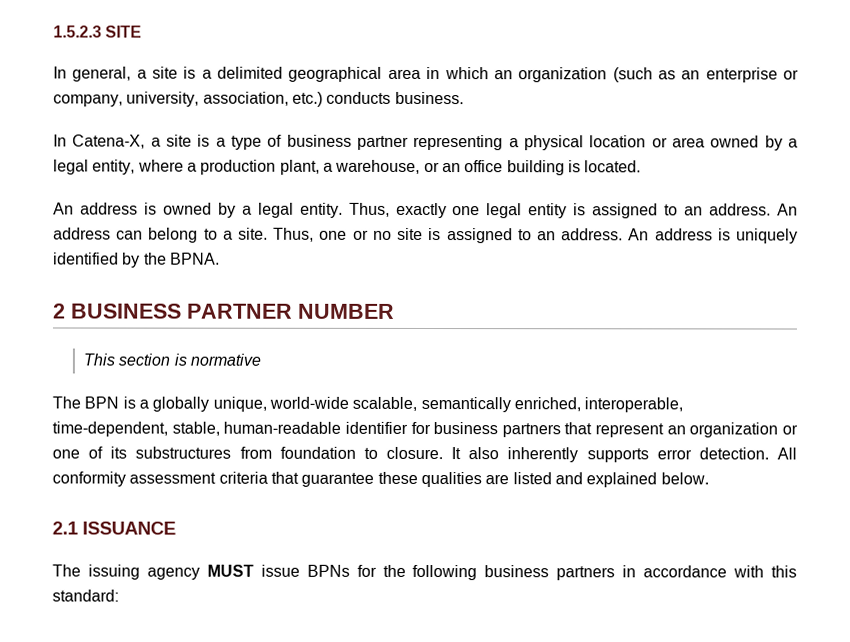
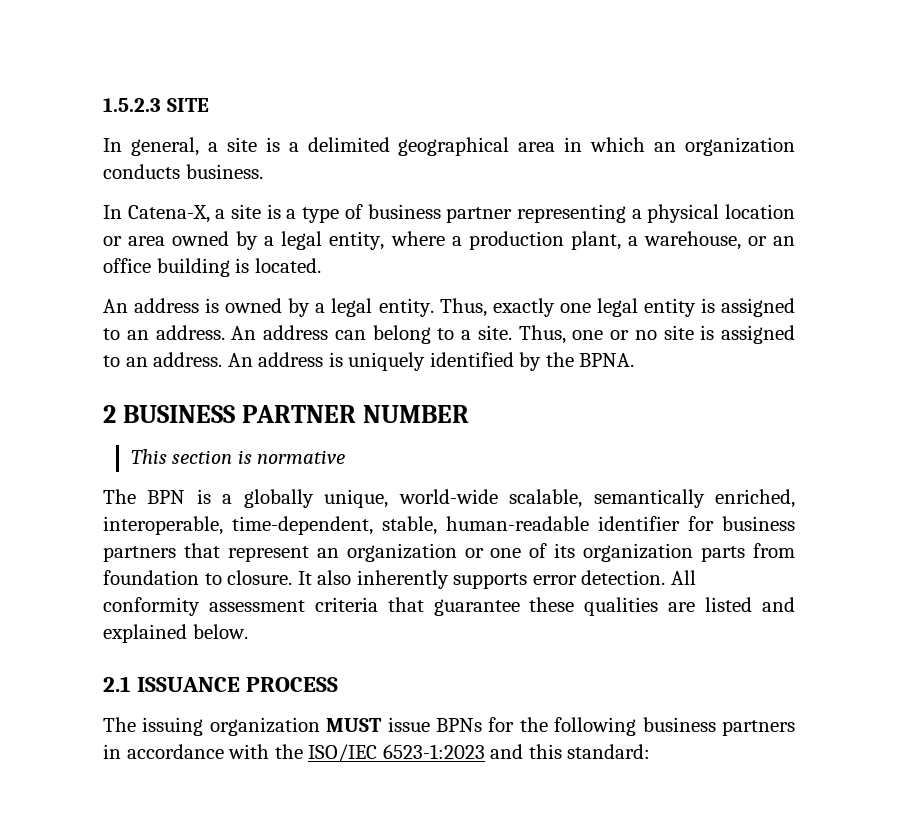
- In general, a site is a delimited geographical area in which an organization (such as an enterprise or company, university, association, etc.) conducts business.
+ In general, a site is a delimited geographical area in which an organization conducts business.
- The BPN is a globally unique, world-wide scalable, semantically enriched, interoperable, time-dependent, stable, human-readable identifier for business partners that represent an organization or one of its substructures from foundation to closure.
+ The BPN is a globally unique, world-wide scalable, semantically enriched, interoperable, time-dependent, stable, human-readable identifier for business partners that represent an organization or one of its organization parts from foundation to closure.
- 2.1 ISSUANCE
+ 2.1 ISSUANCE PROCESS
- The issuing agency MUST issue BPNs for the following business partners in accordance with this standard:
+ The issuing organization MUST issue BPNs for the following business partners in accordance with the ISO/IEC 6523-1:2023 and this standard:

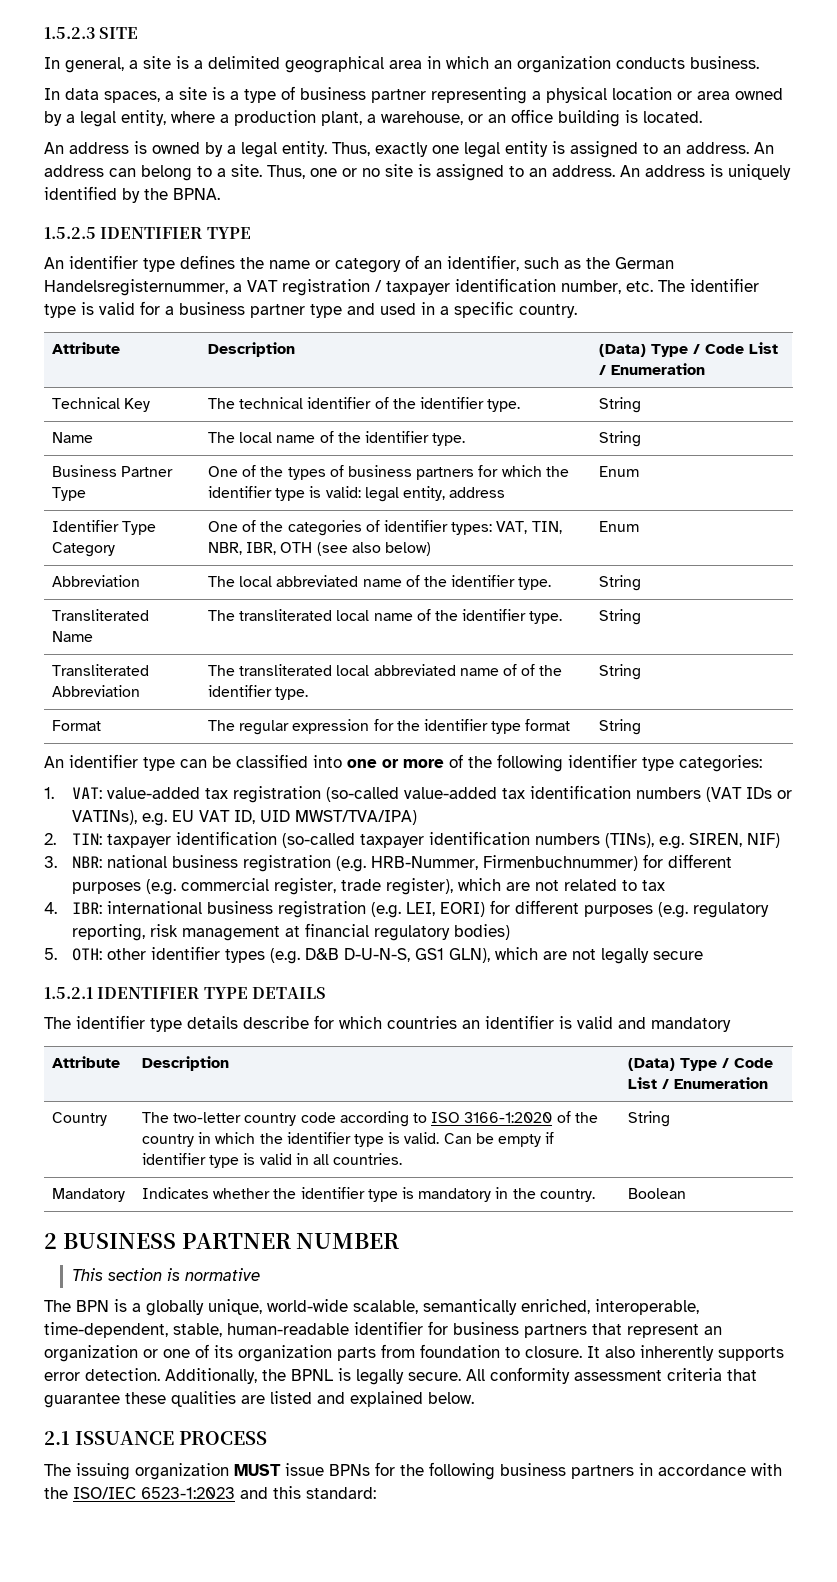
- In Catena-X, a site is a type of business partner representing a physical location or area owned by a legal entity, where a production plant, a warehouse, or an office building is located.
+ In data spaces, a site is a type of business partner representing a physical location or area owned by a legal entity, where a production plant, a warehouse, or an office building is located.
+ 1.5.2.5 IDENTIFIER TYPE
+ An identifier type defines the name or category of an identifier, such as the German Handelsregisternummer, a VAT registration / taxpayer identification number, etc. The identifier type is valid for a business partner type and used in a specific country.
+ Attribute | Description | (Data) Type / Code List / Enumeration
+ Technical Key | The technical identifier of the identifier type. | String
+ Name | The local name of the identifier type. | String
+ Business Partner Type | One of the types of business partners for which the identifier type is valid: legal entity, address | Enum
+ Identifier Type Category | One of the categories of identifier types: VAT, TIN, NBR, IBR, OTH (see also below) | Enum
+ Abbreviation | The local abbreviated name of the identifier type. | String
+ Transliterated Name | The transliterated local name of the identifier type. | String
+ Transliterated Abbreviation | The transliterated local abbreviated name of of the identifier type. | String
+ Format | The regular expression for the identifier type format | String
+ An identifier type can be classified into one or more of the following identifier type categories:
+ 1. VAT: value-added tax registration (so-called value-added tax identification numbers (VAT IDs or VATINs), e.g. EU VAT ID, UID MWST/TVA/IPA)
+ 2. TIN: taxpayer identification (so-called taxpayer identification numbers (TINs), e.g. SIREN, NIF)
+ 3. NBR: national business registration (e.g. HRB-Nummer, Firmenbuchnummer) for different purposes (e.g. commercial register, trade register), which are not related to tax
+ 4. IBR: international business registration (e.g. LEI, EORI) for different purposes (e.g. regulatory reporting, risk management at financial regulatory bodies)
+ 5. OTH: other identifier types (e.g. D&B D-U-N-S, GS1 GLN), which are not legally secure
+ 1.5.2.1 IDENTIFIER TYPE DETAILS
+ The identifier type details describe for which countries an identifier is valid and mandatory
+ Attribute | Description | (Data) Type / Code List / Enumeration
+ Country | The two-letter country code according to ISO 3166-1:2020 of the country in which the identifier type is valid. Can be empty if identifier type is valid in all countries. | String
+ Mandatory | Indicates whether the identifier type is mandatory in the country. | Boolean
+ Additionally, the BPNL is legally secure.

